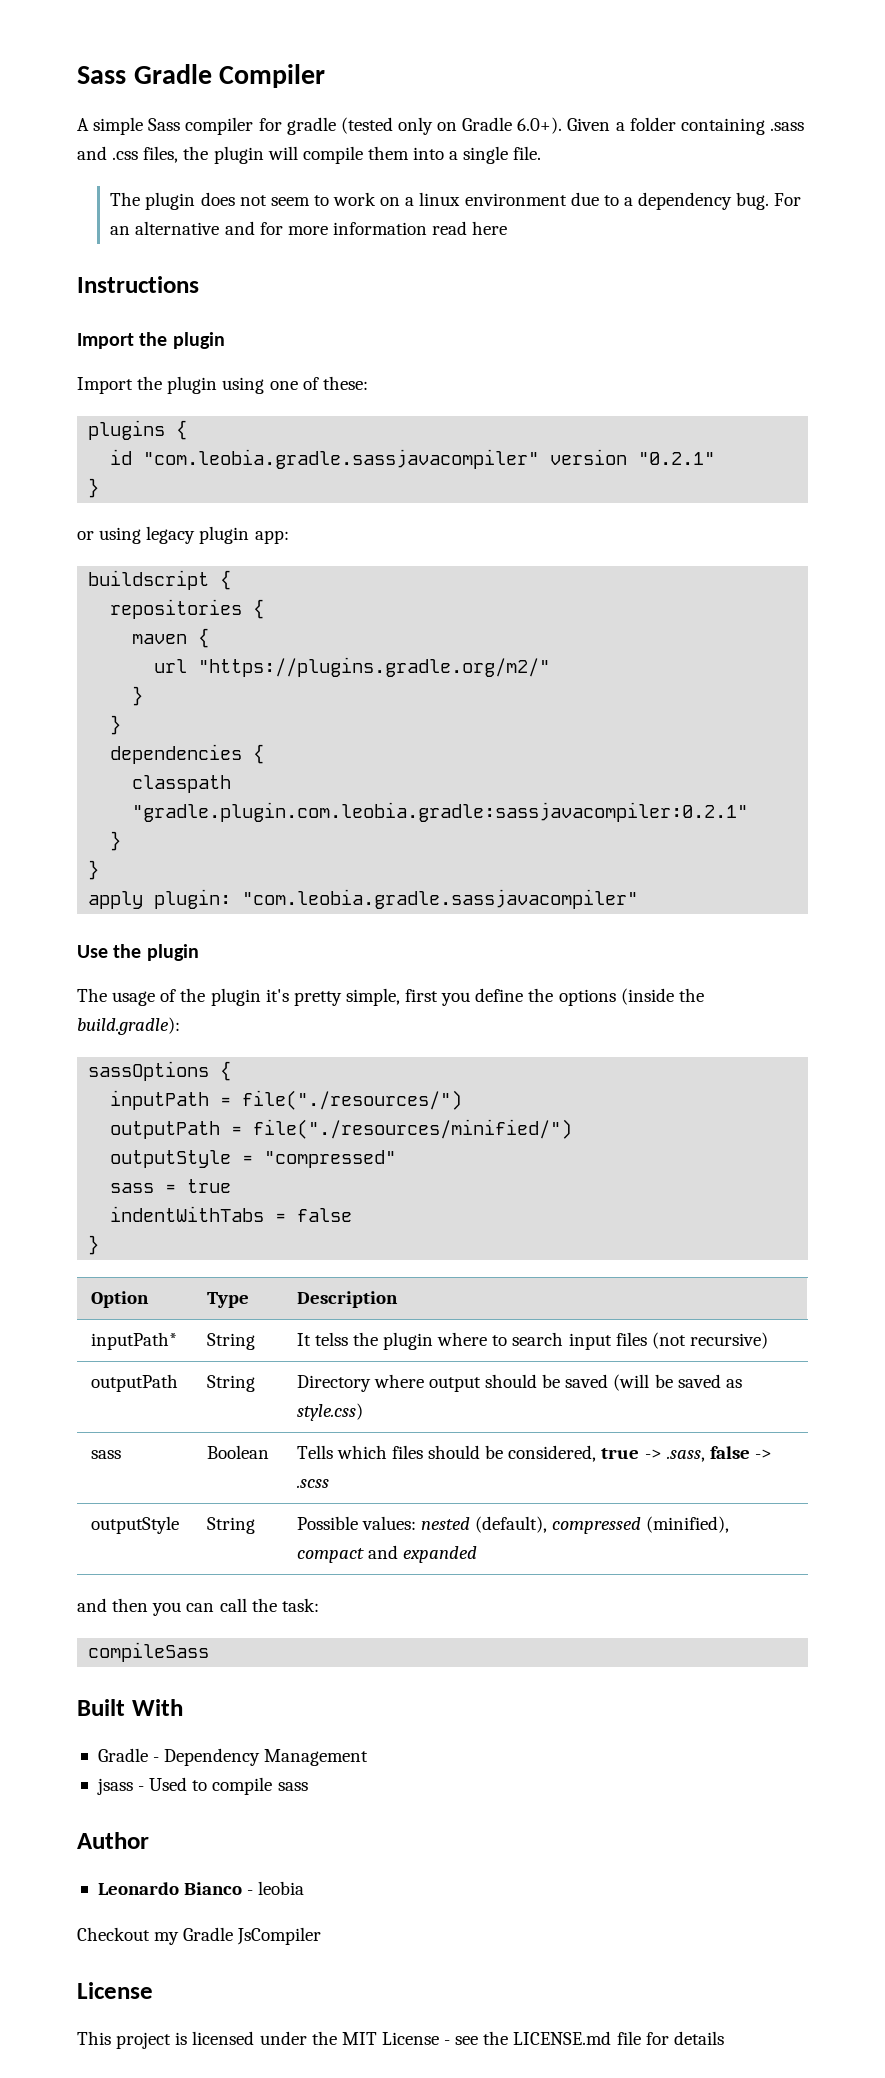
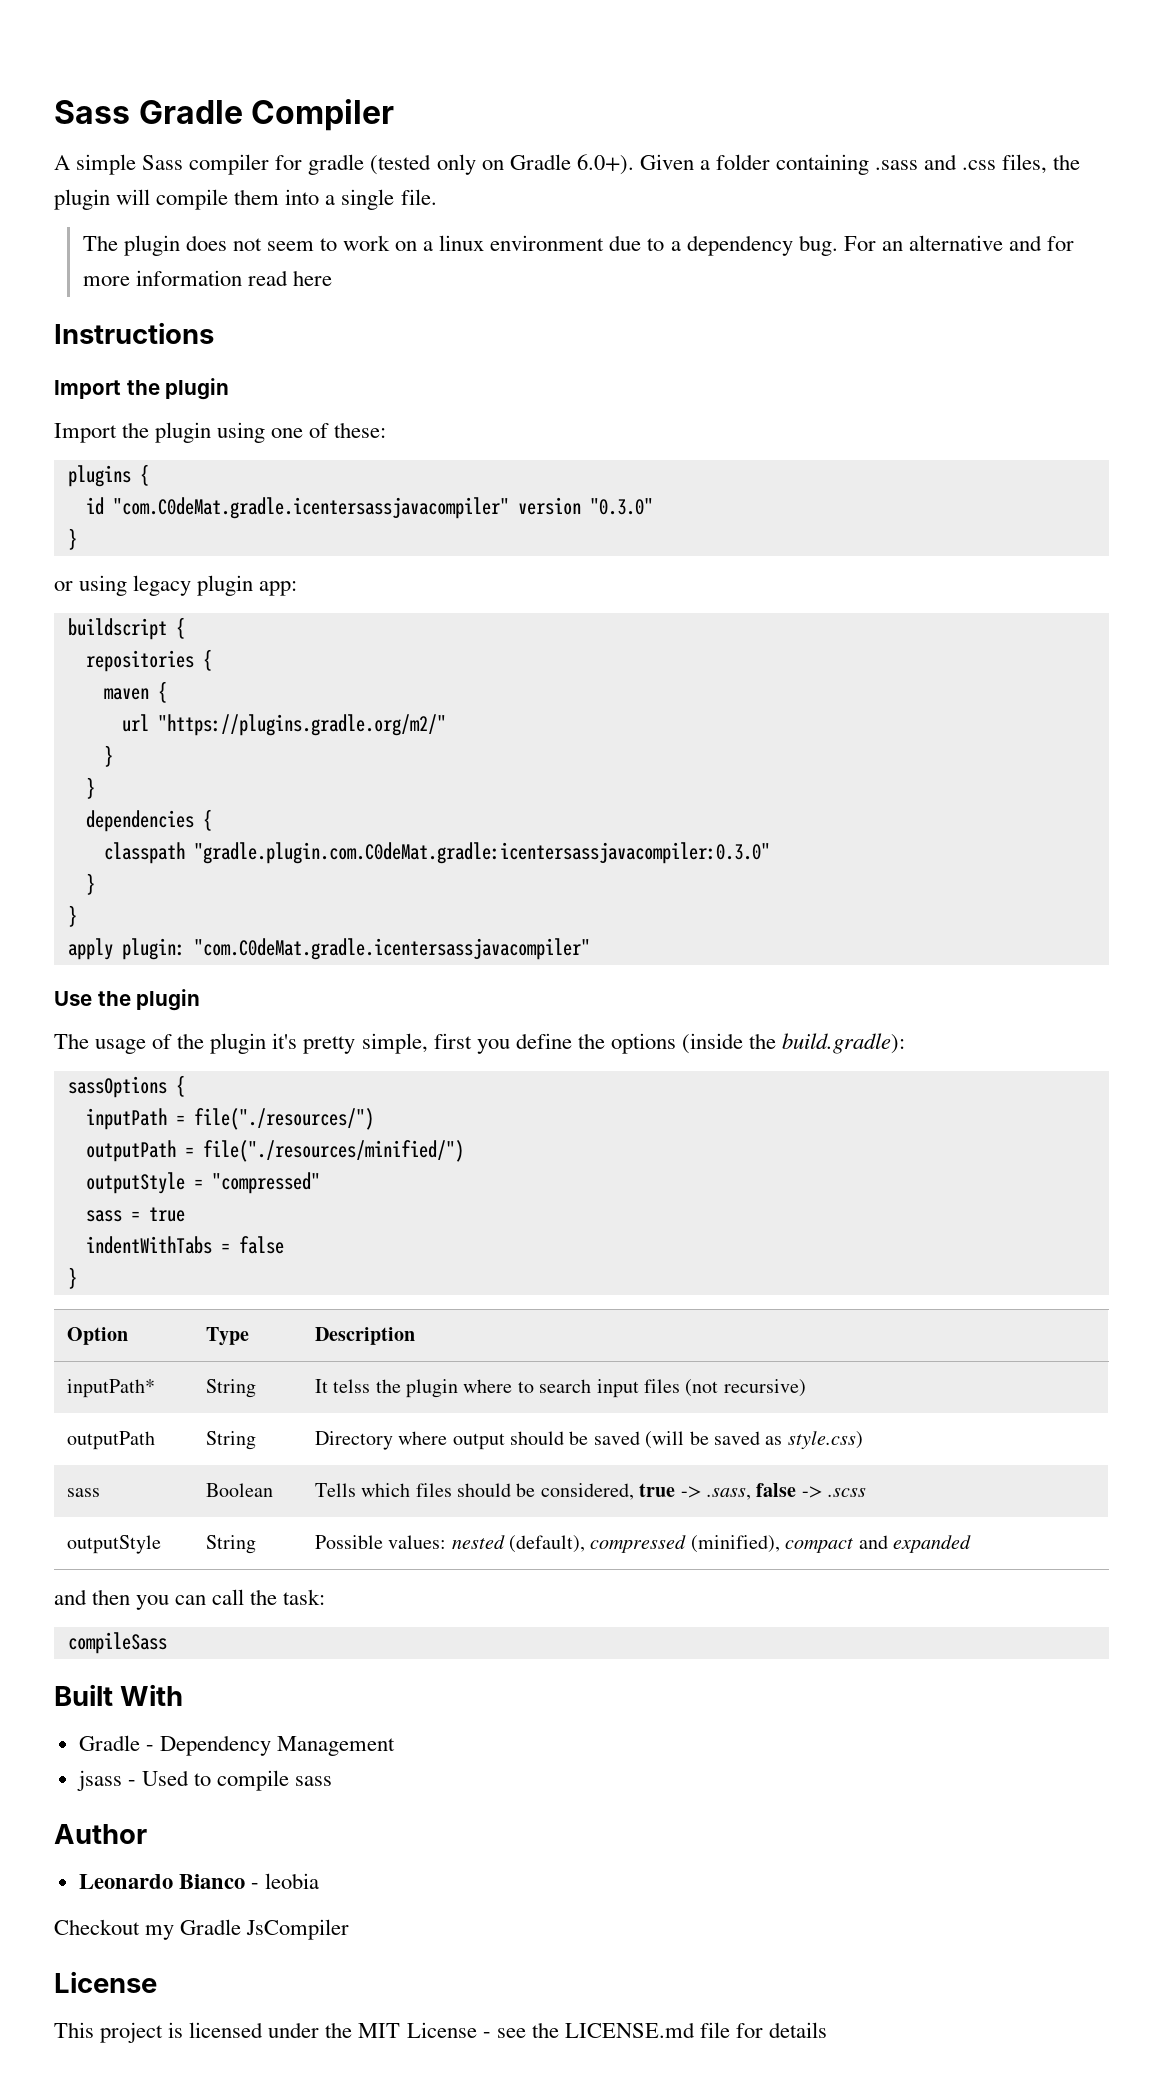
- id "com.leobia.gradle.sassjavacompiler" version "0.2.1"
+ id "com.C0deMat.gradle.icentersassjavacompiler" version "0.3.0"
- classpath "gradle.plugin.com.leobia.gradle:sassjavacompiler:0.2.1"
+ classpath "gradle.plugin.com.C0deMat.gradle:icentersassjavacompiler:0.3.0"
- apply plugin: "com.leobia.gradle.sassjavacompiler"
+ apply plugin: "com.C0deMat.gradle.icentersassjavacompiler"

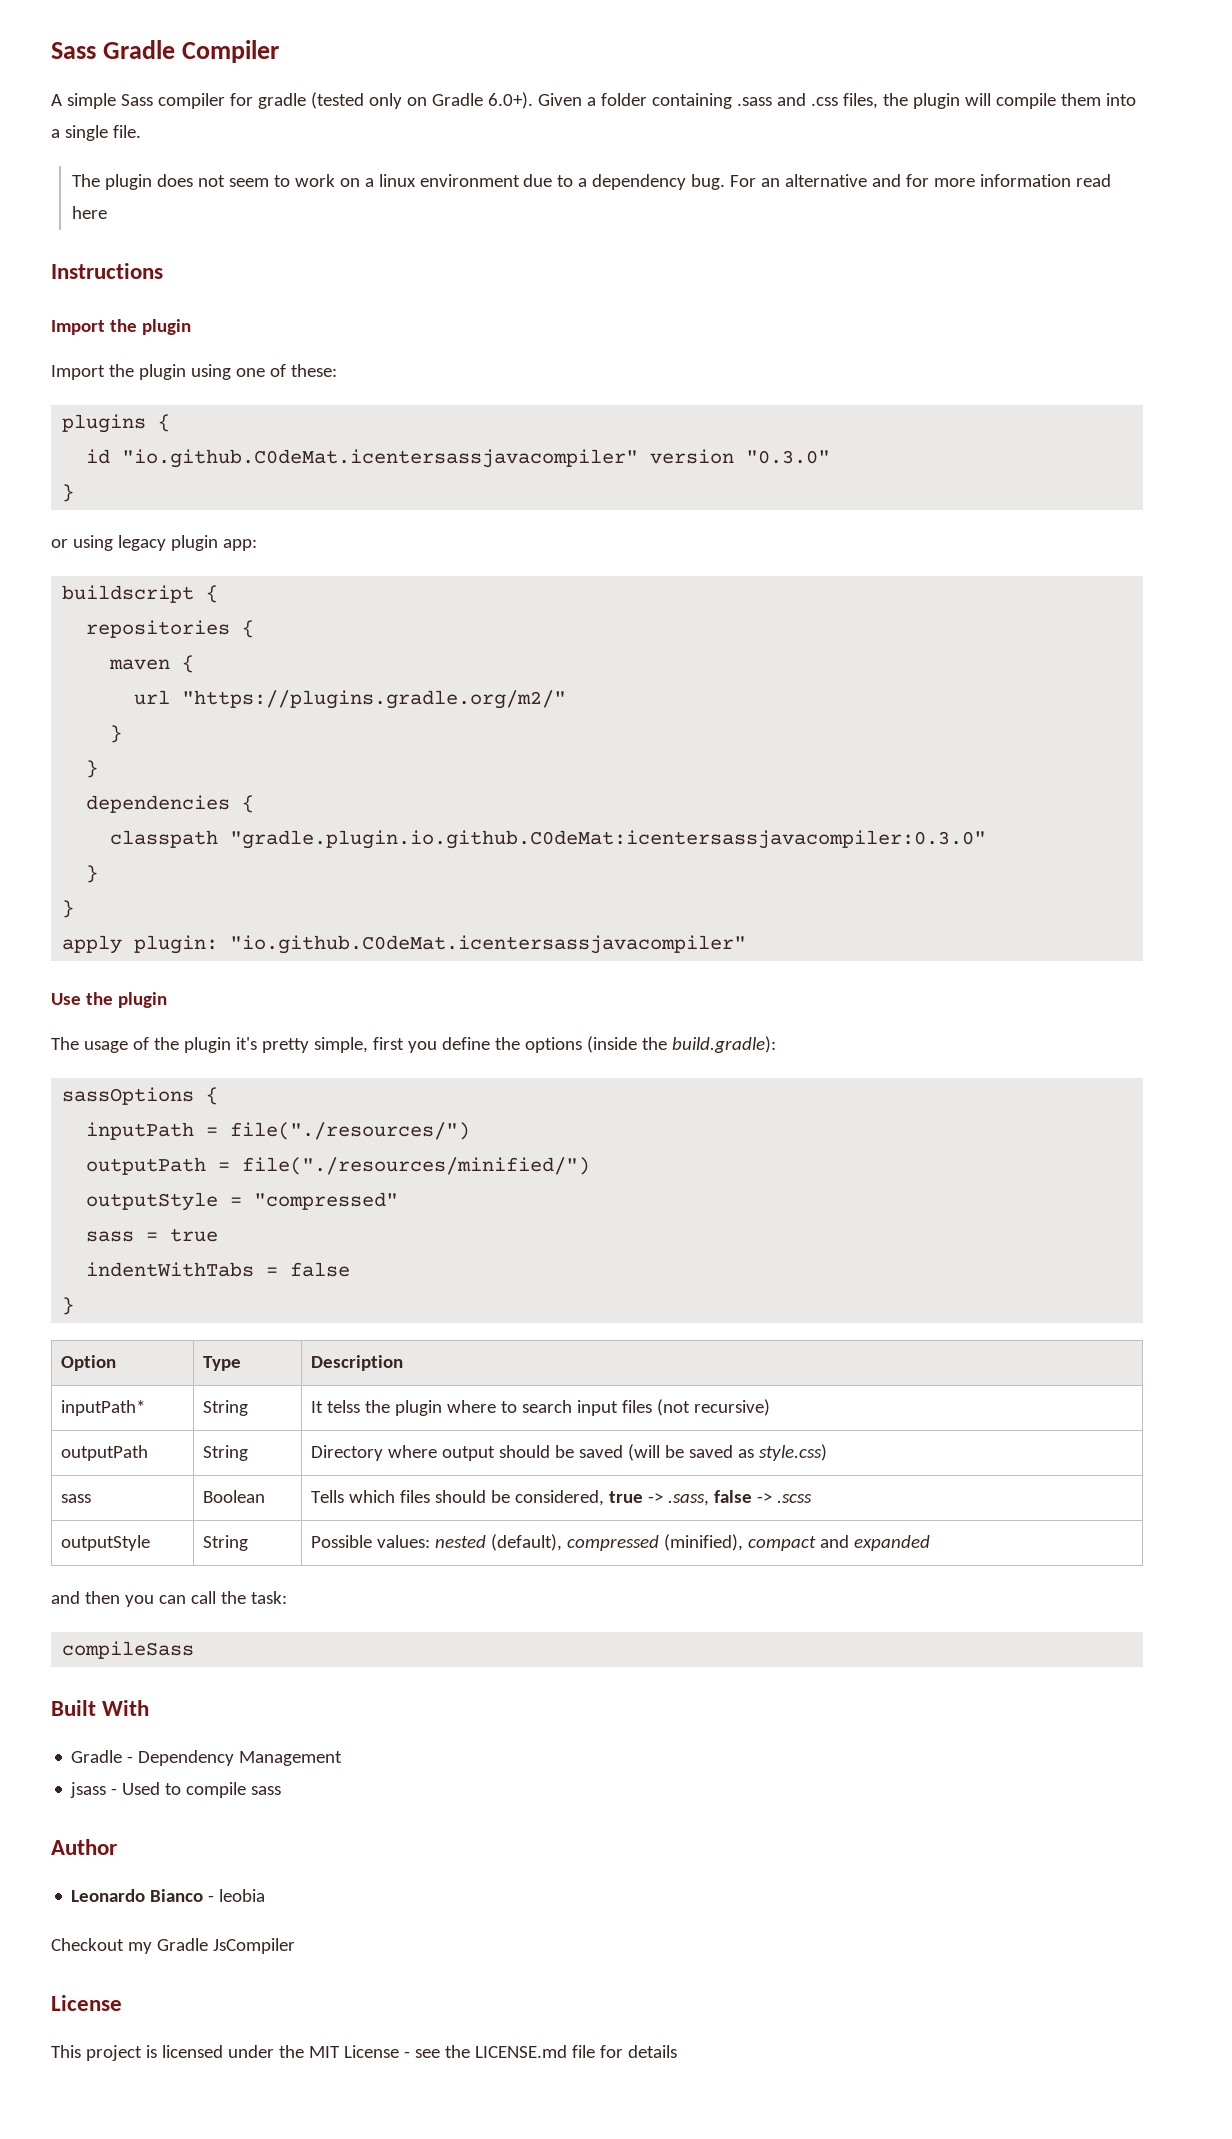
- id "com.C0deMat.gradle.icentersassjavacompiler" version "0.3.0"
+ id "io.github.C0deMat.icentersassjavacompiler" version "0.3.0"
- classpath "gradle.plugin.com.C0deMat.gradle:icentersassjavacompiler:0.3.0"
+ classpath "gradle.plugin.io.github.C0deMat:icentersassjavacompiler:0.3.0"
- apply plugin: "com.C0deMat.gradle.icentersassjavacompiler"
+ apply plugin: "io.github.C0deMat.icentersassjavacompiler"

